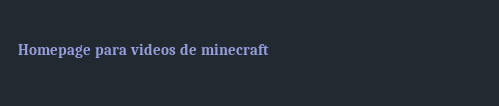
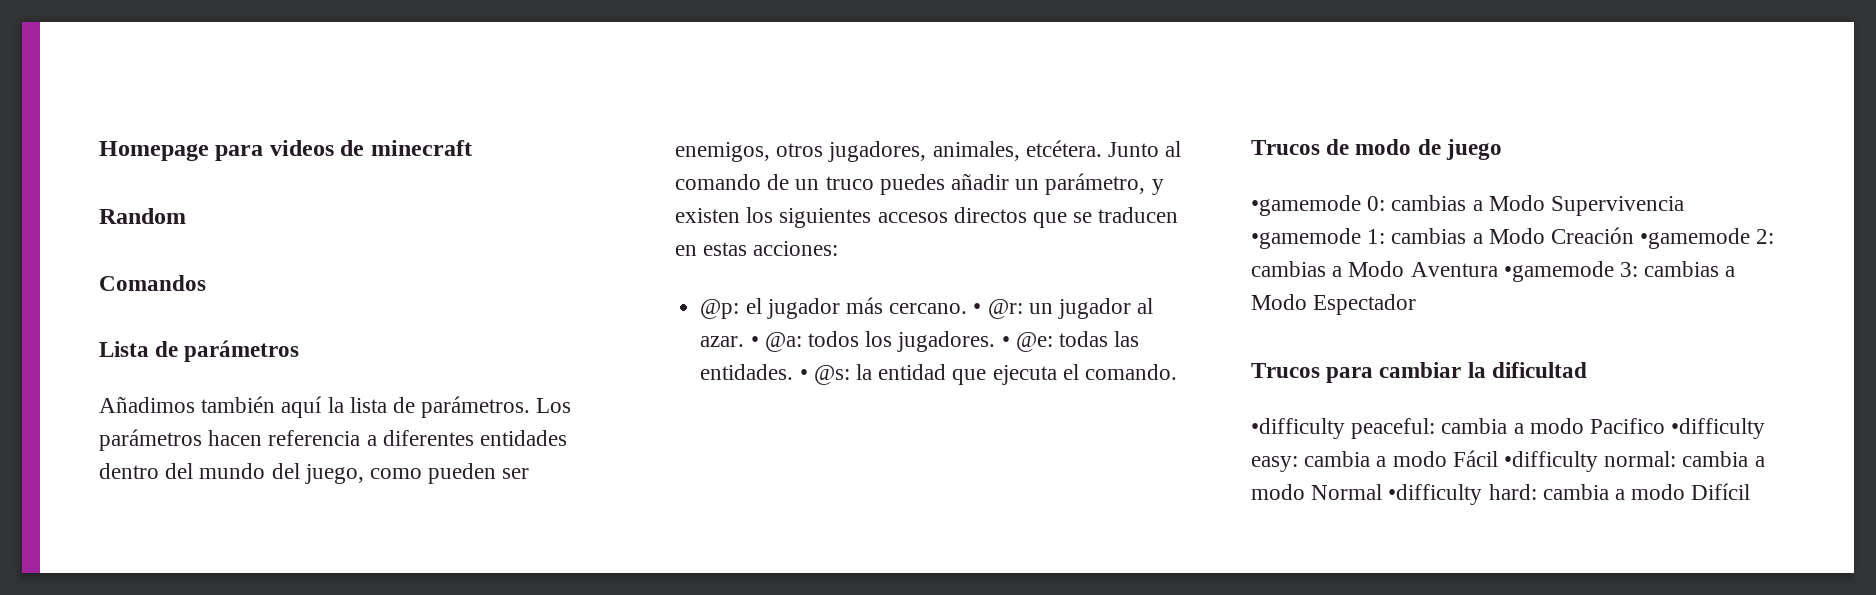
+ Random
+ Comandos
+ Lista de parámetros
+ Añadimos también aquí la lista de parámetros. Los parámetros hacen referencia a diferentes entidades dentro del mundo del juego, como pueden ser enemigos, otros jugadores, animales, etcétera. Junto al comando de un truco puedes añadir un parámetro, y existen los siguientes accesos directos que se traducen en estas acciones:
+ @p: el jugador más cercano. • @r: un jugador al azar. • @a: todos los jugadores. • @e: todas las entidades. • @s: la entidad que ejecuta el comando.
+ Trucos de modo de juego
+ •gamemode 0: cambias a Modo Supervivencia •gamemode 1: cambias a Modo Creación •gamemode 2: cambias a Modo Aventura •gamemode 3: cambias a Modo Espectador
+ Trucos para cambiar la dificultad
+ •difficulty peaceful: cambia a modo Pacifico •difficulty easy: cambia a modo Fácil •difficulty normal: cambia a modo Normal •difficulty hard: cambia a modo Difícil

